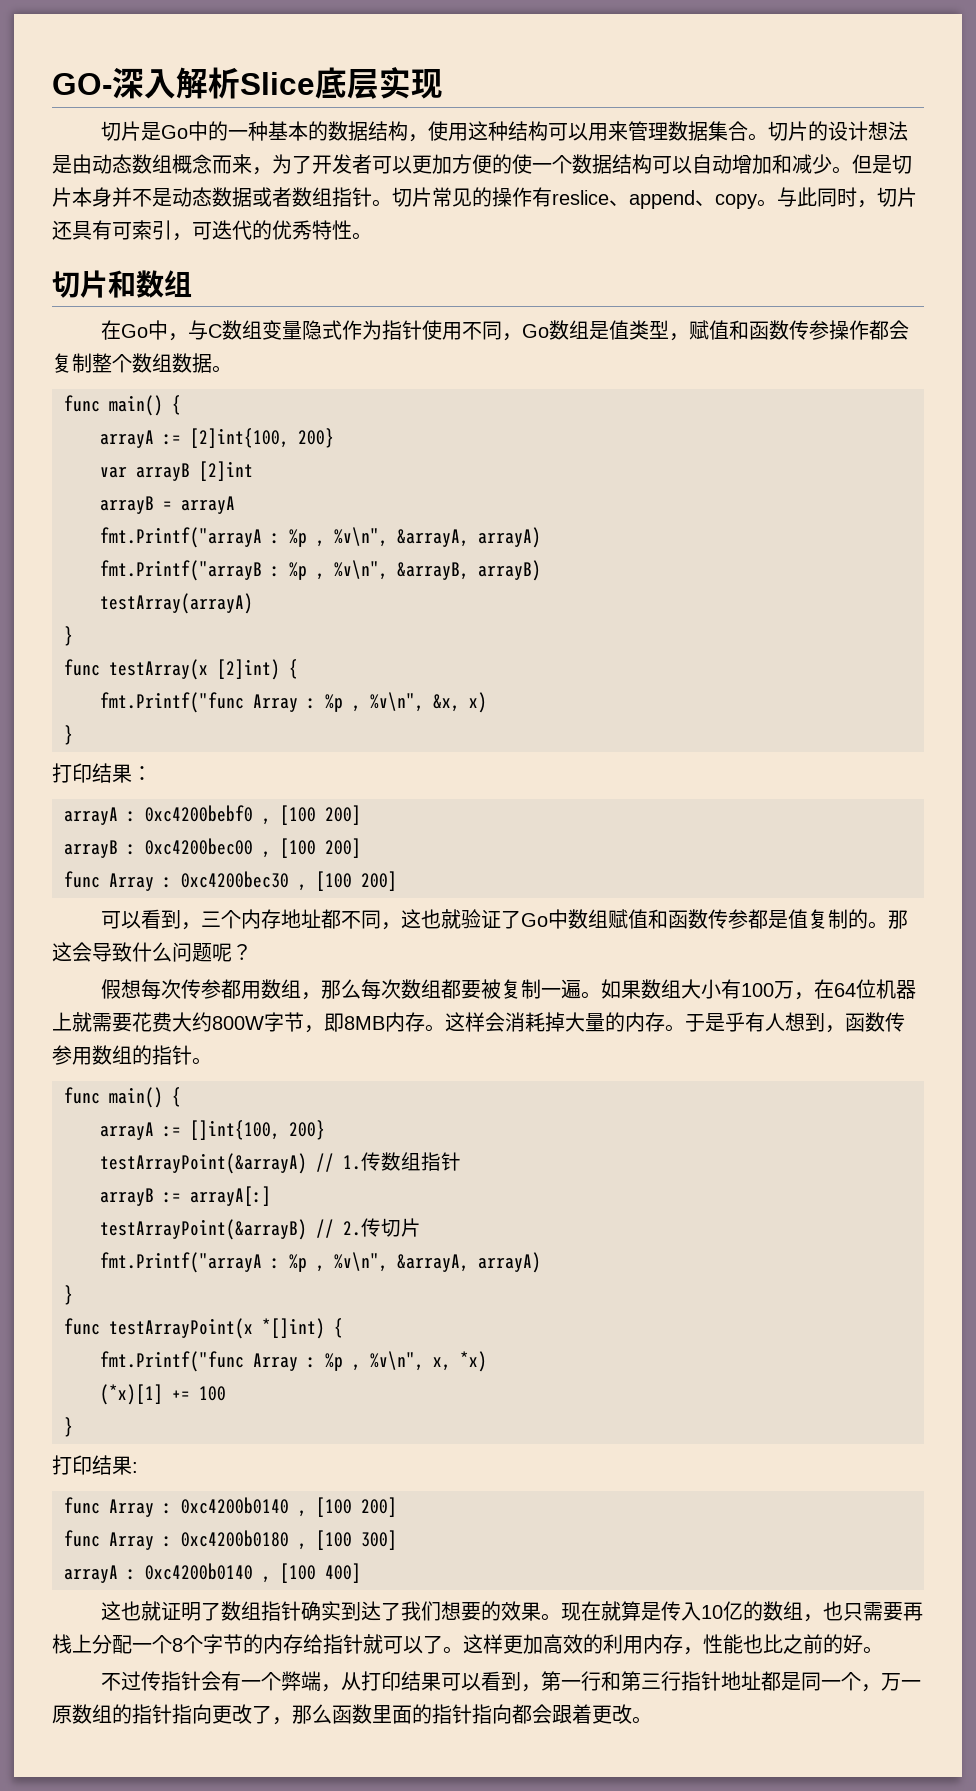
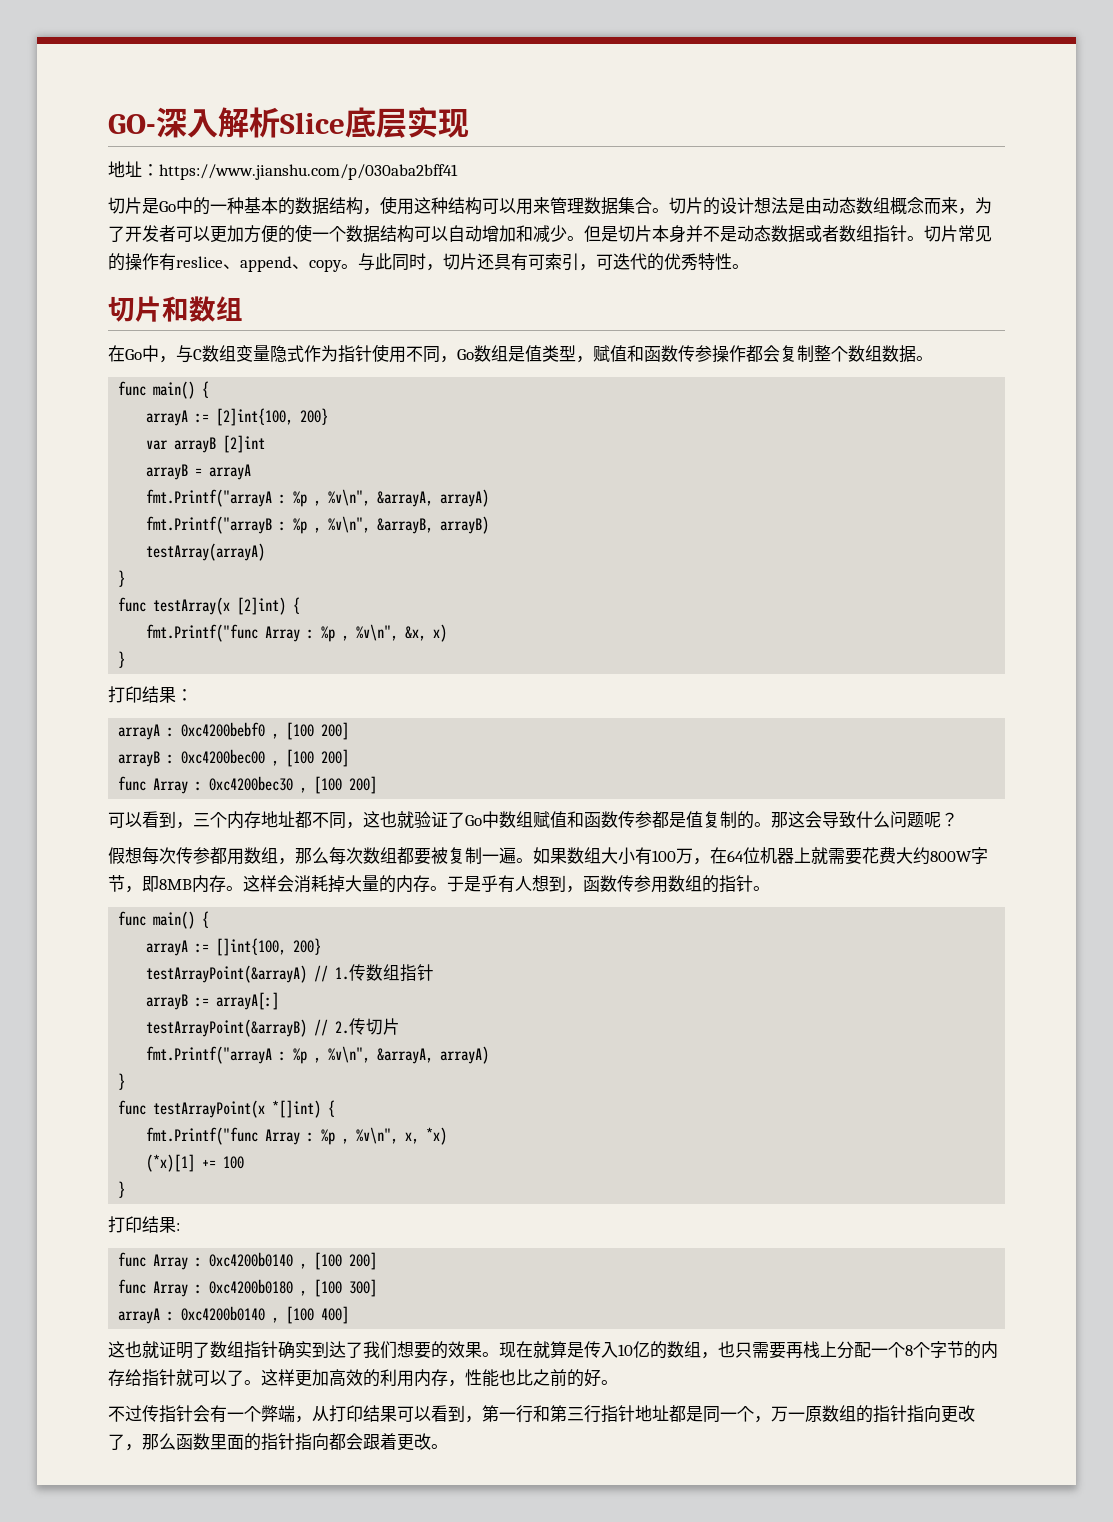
+ 地址：https://www.jianshu.com/p/030aba2bff41

